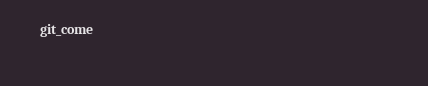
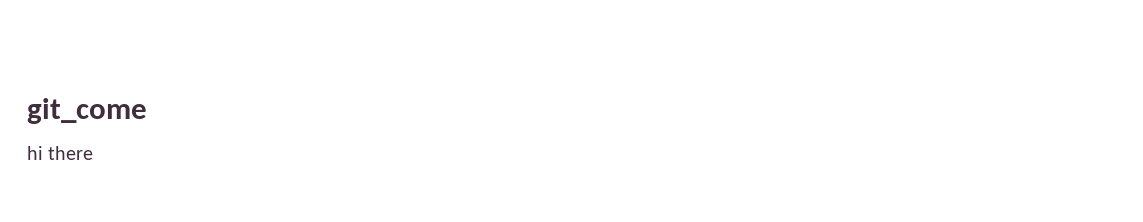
+ hi there

